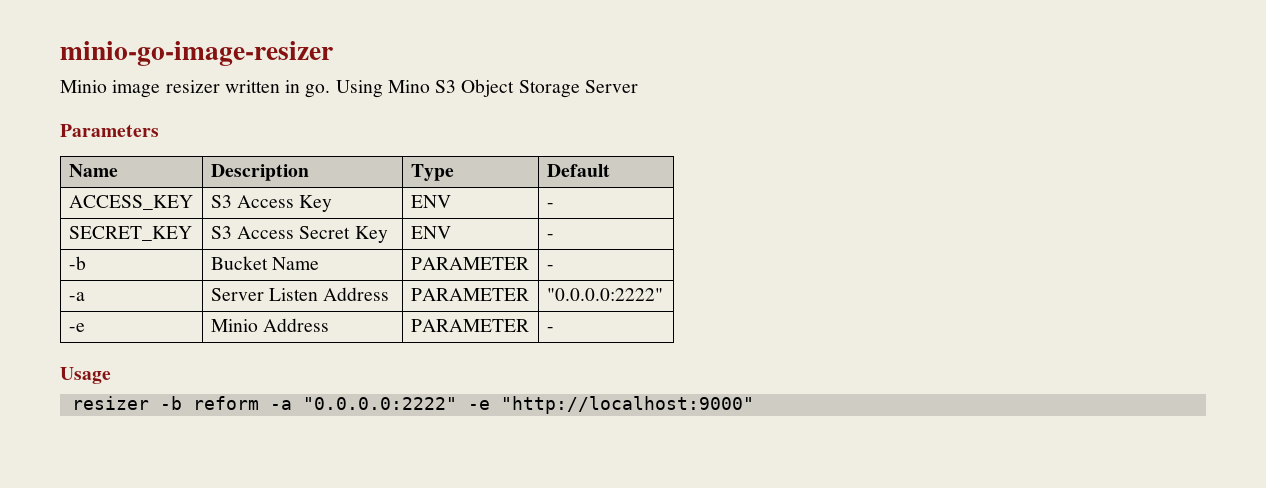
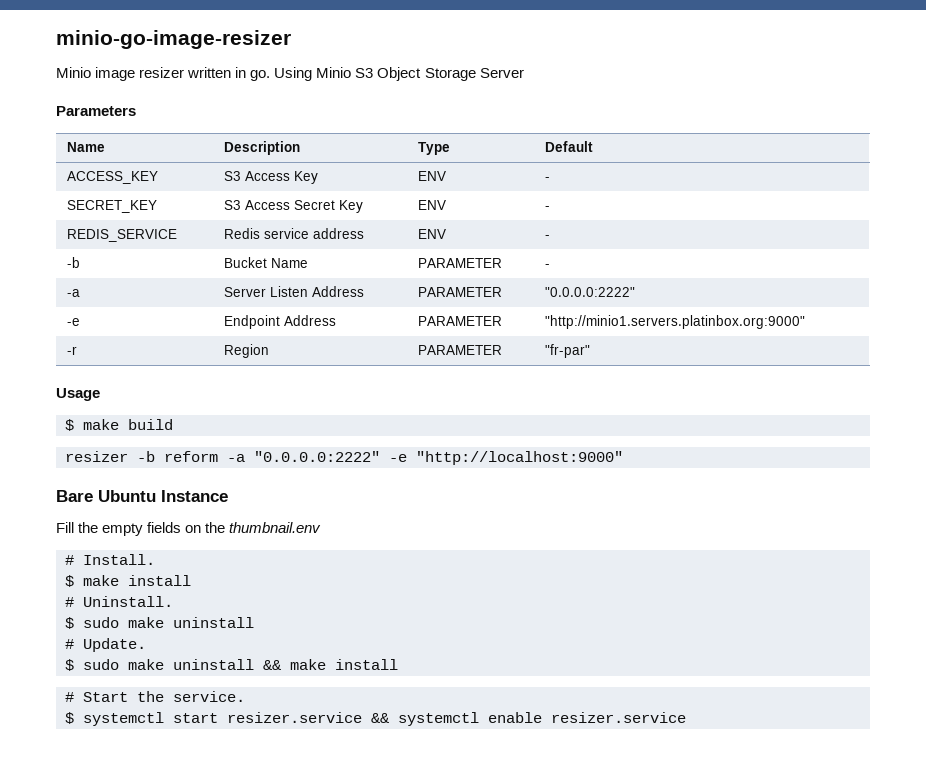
- Using Mino S3 Object Storage Server
+ Using Minio S3 Object Storage Server
+ REDIS_SERVICE | Redis service address | ENV | -
- -e | Minio Address | PARAMETER | -
+ -e | Endpoint Address | PARAMETER | "http://minio1.servers.platinbox.org:9000"
+ -r | Region | PARAMETER | "fr-par"
  Usage
+ $ make build
+ Bare Ubuntu Instance
+ Fill the empty fields on the thumbnail.env
+ # Install.
+ $ make install
+ # Uninstall.
+ $ sudo make uninstall
+ # Update.
+ $ sudo make uninstall && make install
+ # Start the service.
+ $ systemctl start resizer.service && systemctl enable resizer.service

